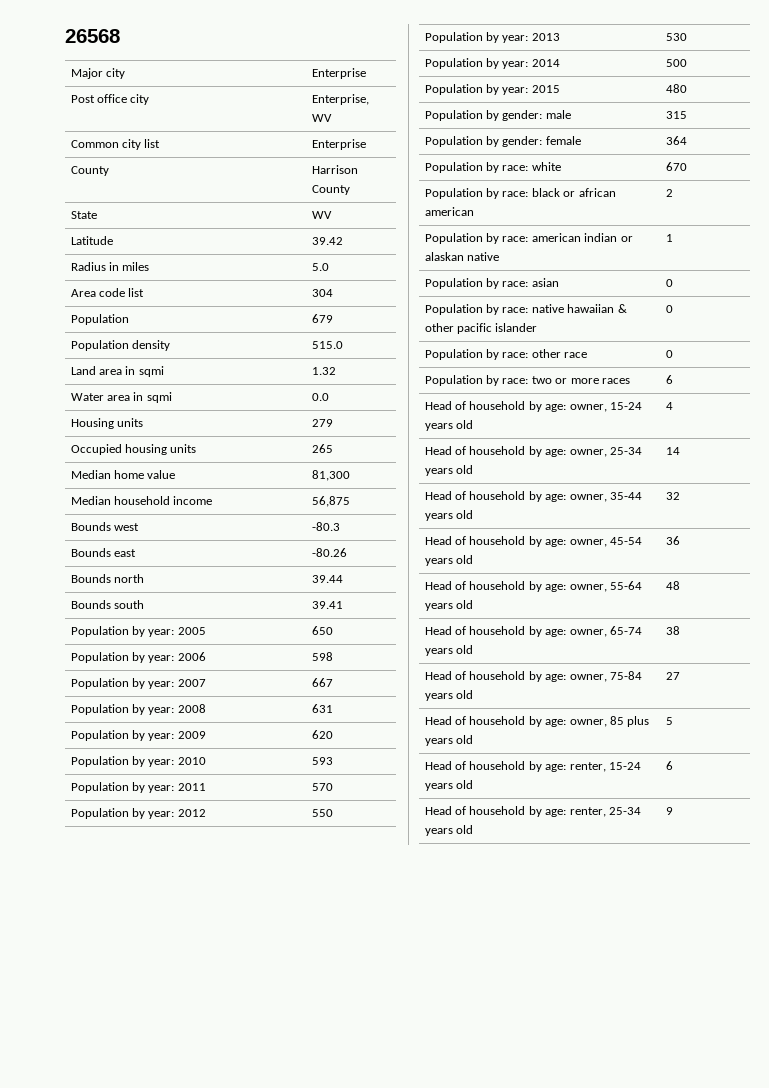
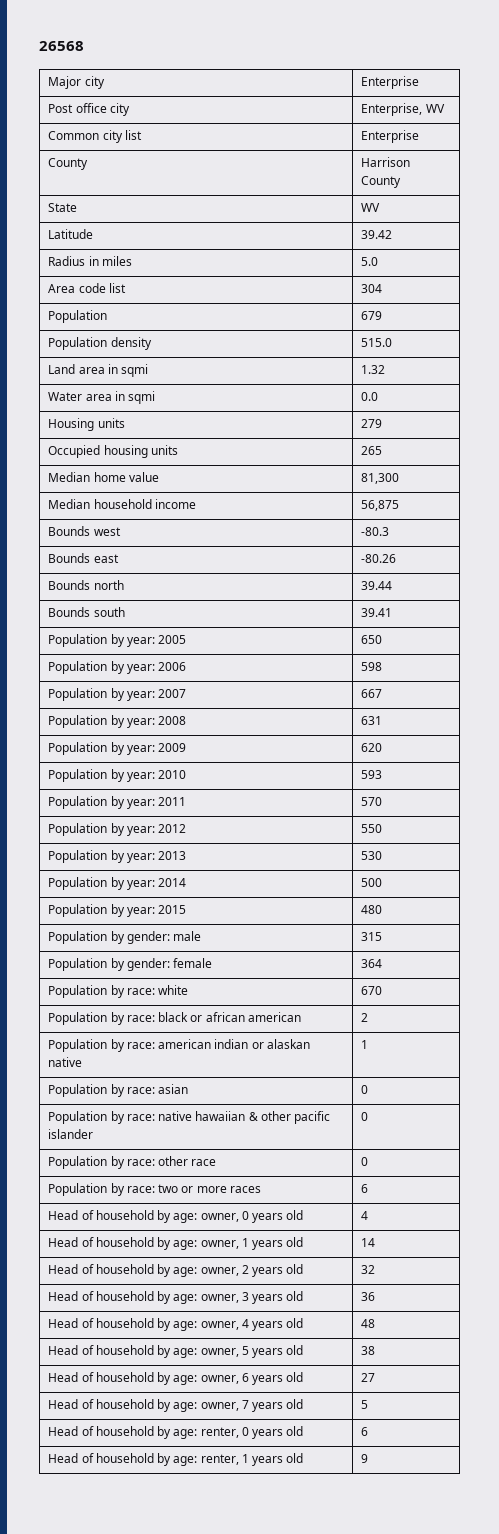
- Head of household by age: owner, 15-24 years old | 4
+ Head of household by age: owner, 0 years old | 4
- Head of household by age: owner, 25-34 years old | 14
+ Head of household by age: owner, 1 years old | 14
- Head of household by age: owner, 35-44 years old | 32
+ Head of household by age: owner, 2 years old | 32
- Head of household by age: owner, 45-54 years old | 36
+ Head of household by age: owner, 3 years old | 36
- Head of household by age: owner, 55-64 years old | 48
+ Head of household by age: owner, 4 years old | 48
- Head of household by age: owner, 65-74 years old | 38
+ Head of household by age: owner, 5 years old | 38
- Head of household by age: owner, 75-84 years old | 27
+ Head of household by age: owner, 6 years old | 27
- Head of household by age: owner, 85 plus years old | 5
+ Head of household by age: owner, 7 years old | 5
- Head of household by age: renter, 15-24 years old | 6
+ Head of household by age: renter, 0 years old | 6
- Head of household by age: renter, 25-34 years old | 9
+ Head of household by age: renter, 1 years old | 9

